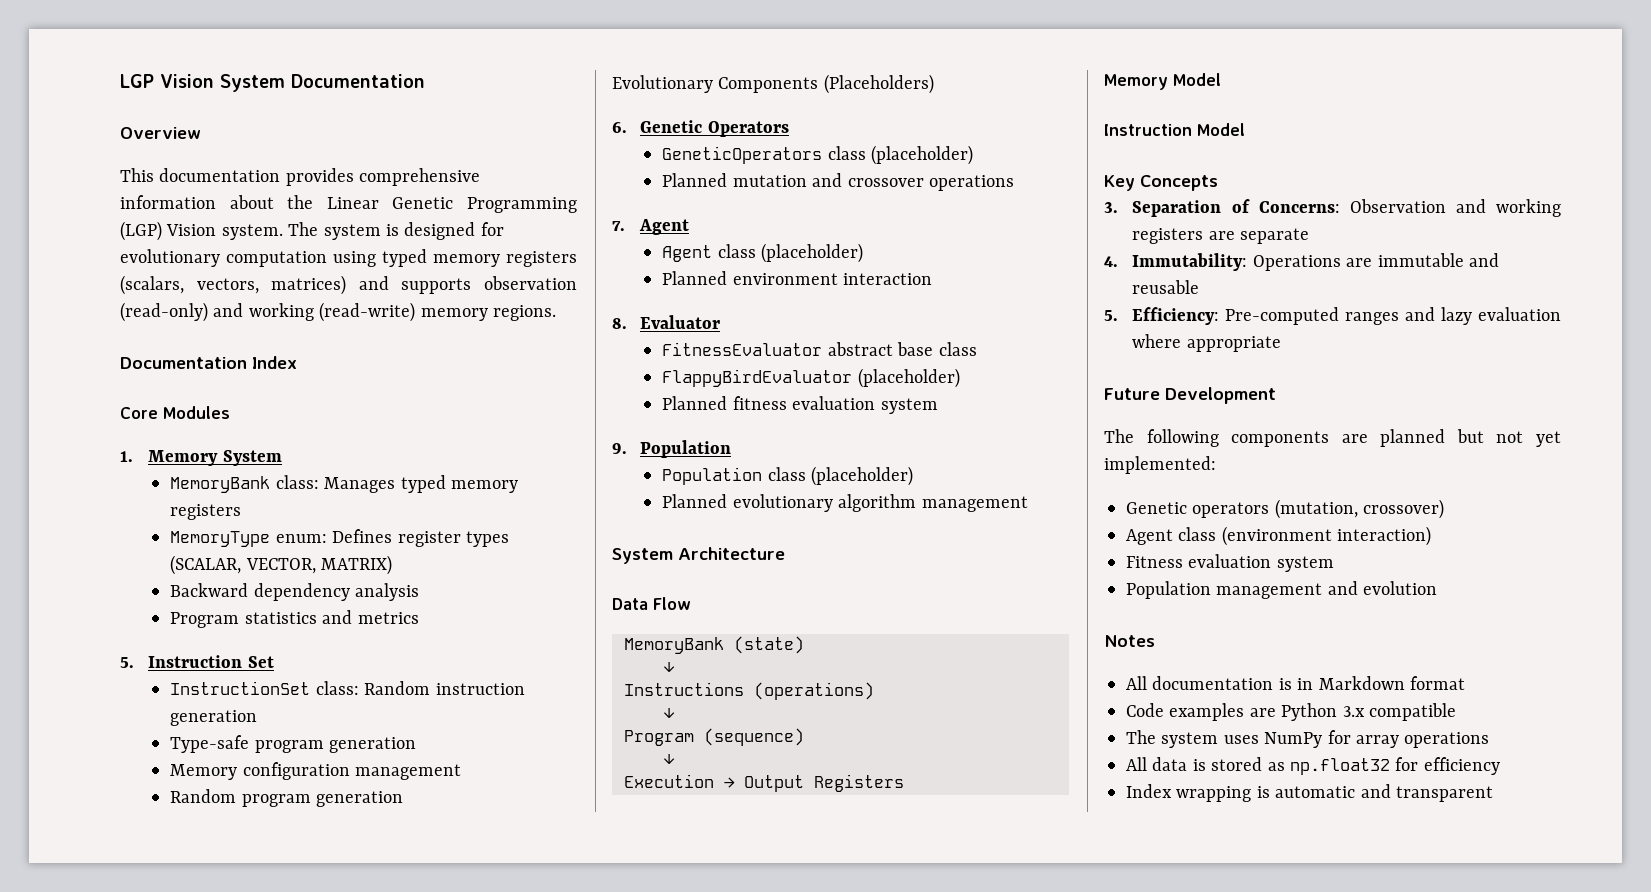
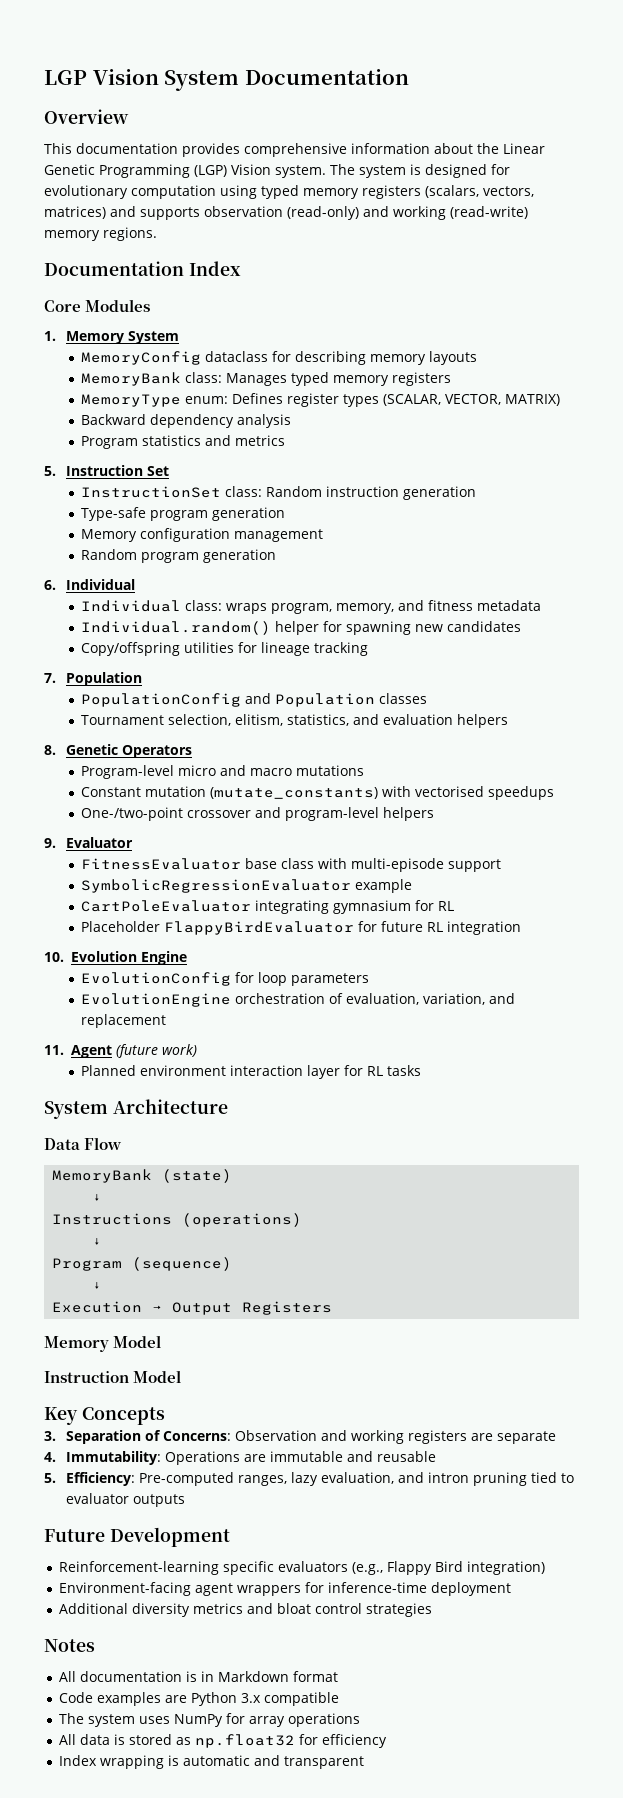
+ MemoryConfig dataclass for describing memory layouts
- Evolutionary Components (Placeholders)
- 6. Genetic Operators
- GeneticOperators class (placeholder)
- Planned mutation and crossover operations
- 7. Agent
- Agent class (placeholder)
- Planned environment interaction
- 8. Evaluator
+ 6. Individual
+ Individual class: wraps program, memory, and fitness metadata
+ Individual.random() helper for spawning new candidates
+ Copy/offspring utilities for lineage tracking
+ 7. Population
+ PopulationConfig and Population classes
+ Tournament selection, elitism, statistics, and evaluation helpers
+ 8. Genetic Operators
+ Program-level micro and macro mutations
+ Constant mutation (mutate_constants) with vectorised speedups
+ One-/two-point crossover and program-level helpers
+ 9. Evaluator
- FitnessEvaluator abstract base class
- FlappyBirdEvaluator (placeholder)
- Planned fitness evaluation system
- 9. Population
- Population class (placeholder)
- Planned evolutionary algorithm management
+ FitnessEvaluator base class with multi-episode support
+ SymbolicRegressionEvaluator example
+ CartPoleEvaluator integrating gymnasium for RL
+ Placeholder FlappyBirdEvaluator for future RL integration
+ 10. Evolution Engine
+ EvolutionConfig for loop parameters
+ EvolutionEngine orchestration of evaluation, variation, and replacement
+ 11. Agent (future work)
+ Planned environment interaction layer for RL tasks
- 5. Efficiency: Pre-computed ranges and lazy evaluation where appropriate
+ 5. Efficiency: Pre-computed ranges, lazy evaluation, and intron pruning tied to evaluator outputs
  Future Development
- The following components are planned but not yet implemented:
- Genetic operators (mutation, crossover)
- Agent class (environment interaction)
- Fitness evaluation system
- Population management and evolution
+ Reinforcement-learning specific evaluators (e.g., Flappy Bird integration)
+ Environment-facing agent wrappers for inference-time deployment
+ Additional diversity metrics and bloat control strategies

